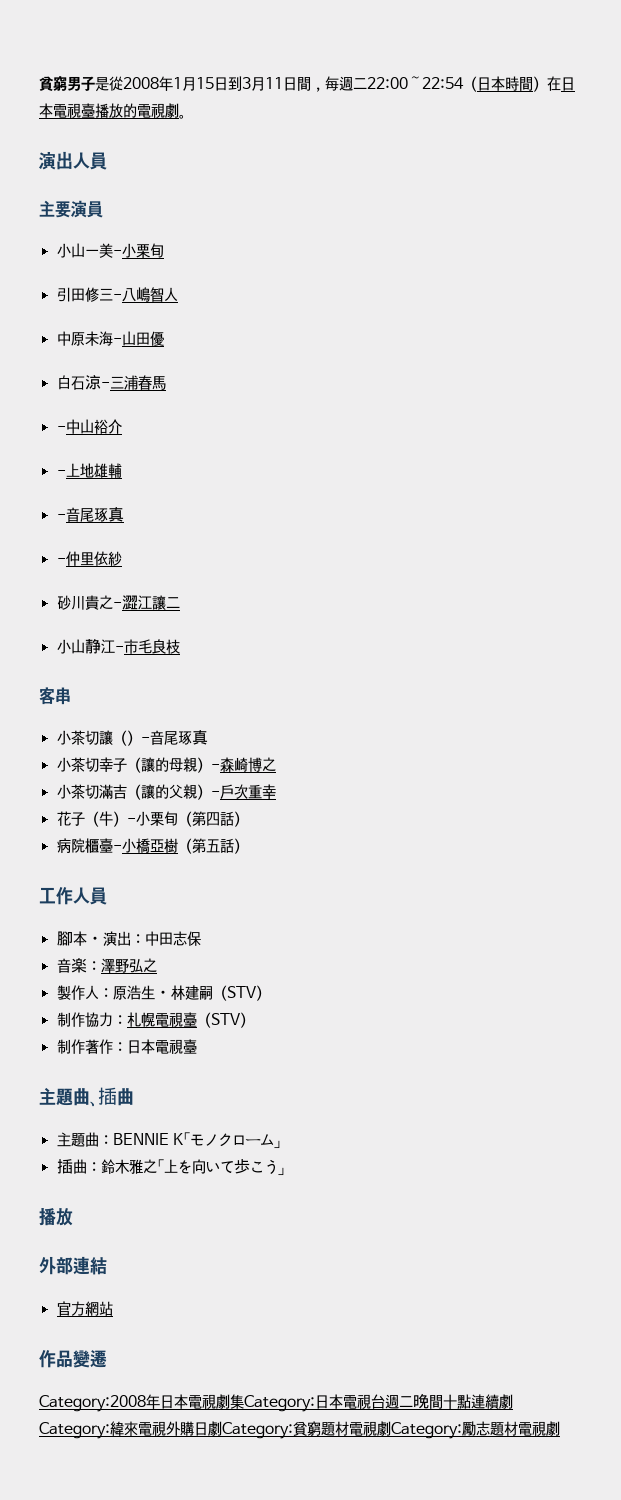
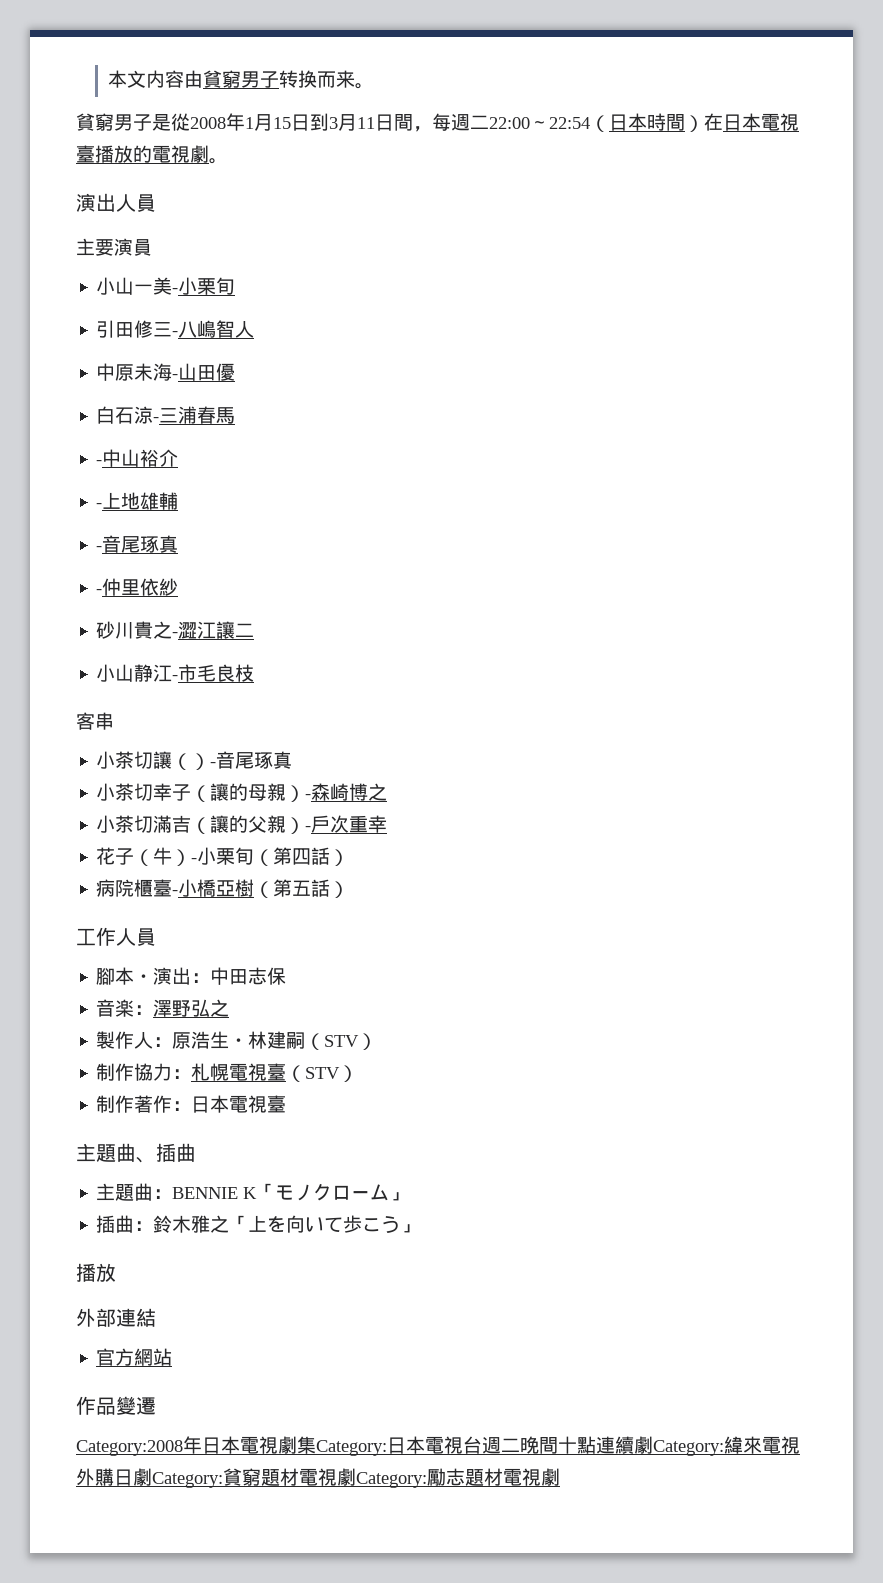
+ 本文内容由貧窮男子转换而来。

